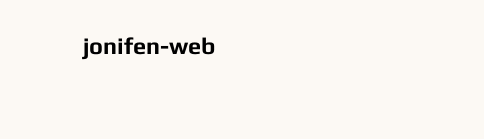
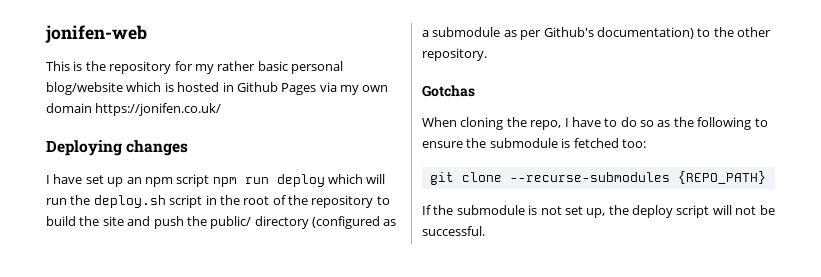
+ This is the repository for my rather basic personal blog/website which is hosted in Github Pages via my own domain https://jonifen.co.uk/
+ Deploying changes
+ I have set up an npm script npm run deploy which will run the deploy.sh script in the root of the repository to build the site and push the public/ directory (configured as a submodule as per Github's documentation) to the other repository.
+ Gotchas
+ When cloning the repo, I have to do so as the following to ensure the submodule is fetched too:
+ git clone --recurse-submodules {REPO_PATH}
+ If the submodule is not set up, the deploy script will not be successful.

